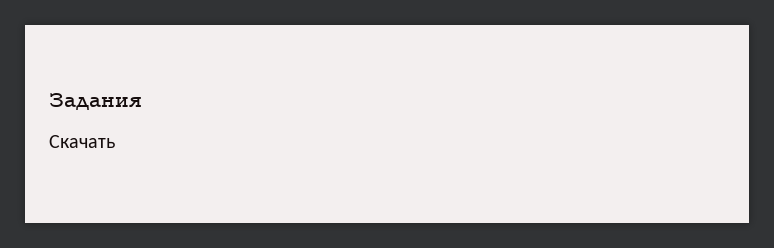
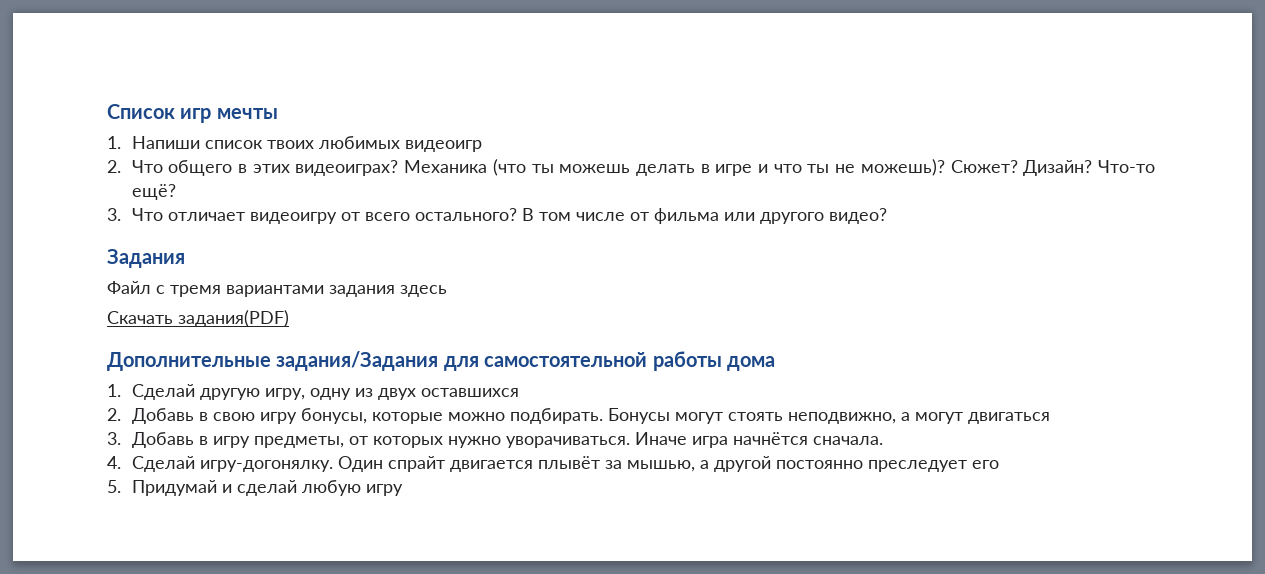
+ Список игр мечты
+ 1. Напиши список твоих любимых видеоигр
+ 2. Что общего в этих видеоиграх? Механика (что ты можешь делать в игре и что ты не можешь)? Сюжет? Дизайн? Что-то ещё?
+ 3. Что отличает видеоигру от всего остального? В том числе от фильма или другого видео?
  Задания
- Скачать
+ Файл с тремя вариантами задания здесь
+ Скачать задания(PDF)
+ Дополнительные задания/Задания для самостоятельной работы дома
+ 1. Сделай другую игру, одну из двух оставшихся
+ 2. Добавь в свою игру бонусы, которые можно подбирать. Бонусы могут стоять неподвижно, а могут двигаться
+ 3. Добавь в игру предметы, от которых нужно уворачиваться. Иначе игра начнётся сначала.
+ 4. Сделай игру-догонялку. Один спрайт двигается плывёт за мышью, а другой постоянно преследует его
+ 5. Придумай и сделай любую игру

